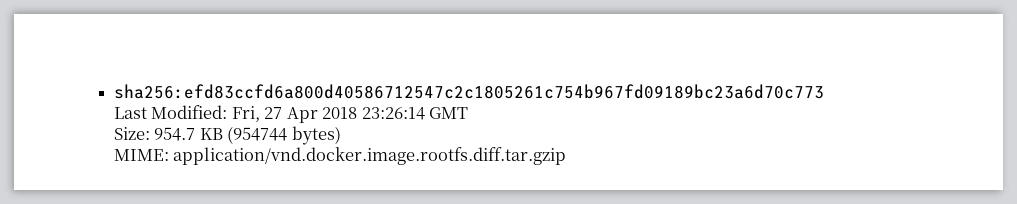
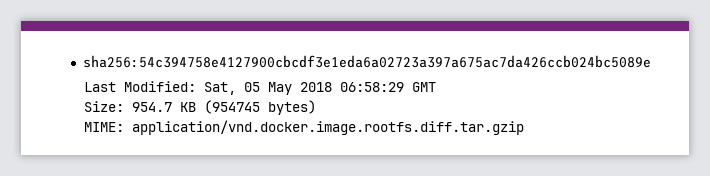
- sha256:efd83ccfd6a800d40586712547c2c1805261c754b967fd09189bc23a6d70c773
+ sha256:54c394758e4127900cbcdf3e1eda6a02723a397a675ac7da426ccb024bc5089e
- Last Modified: Fri, 27 Apr 2018 23:26:14 GMT
+ Last Modified: Sat, 05 May 2018 06:58:29 GMT
- Size: 954.7 KB (954744 bytes)
+ Size: 954.7 KB (954745 bytes)

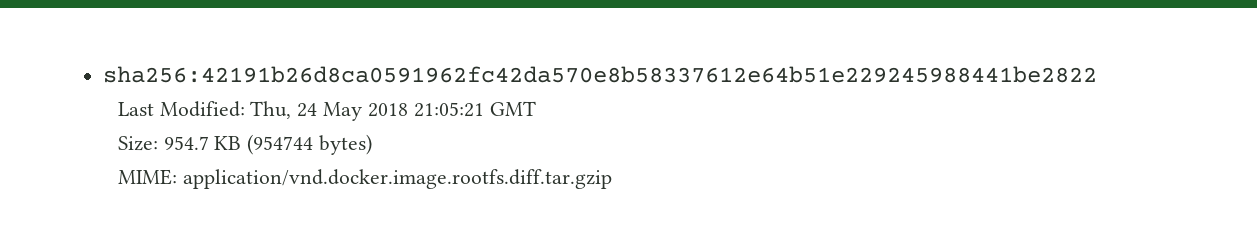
- sha256:54c394758e4127900cbcdf3e1eda6a02723a397a675ac7da426ccb024bc5089e
+ sha256:42191b26d8ca0591962fc42da570e8b58337612e64b51e229245988441be2822
- Last Modified: Sat, 05 May 2018 06:58:29 GMT
+ Last Modified: Thu, 24 May 2018 21:05:21 GMT
- Size: 954.7 KB (954745 bytes)
+ Size: 954.7 KB (954744 bytes)

